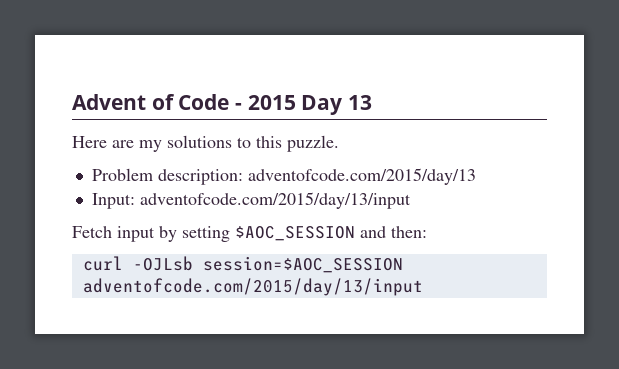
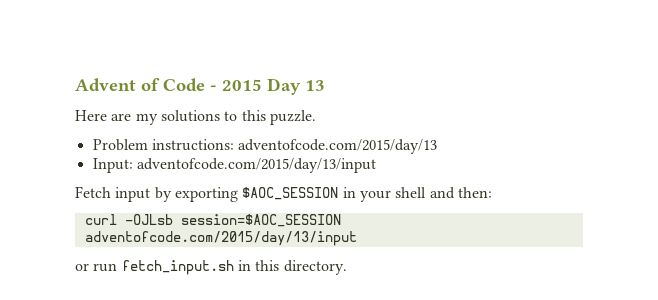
- Problem description: adventofcode.com/2015/day/13
+ Problem instructions: adventofcode.com/2015/day/13
- Fetch input by setting $AOC_SESSION and then:
+ Fetch input by exporting $AOC_SESSION in your shell and then:
+ or run fetch_input.sh in this directory.

